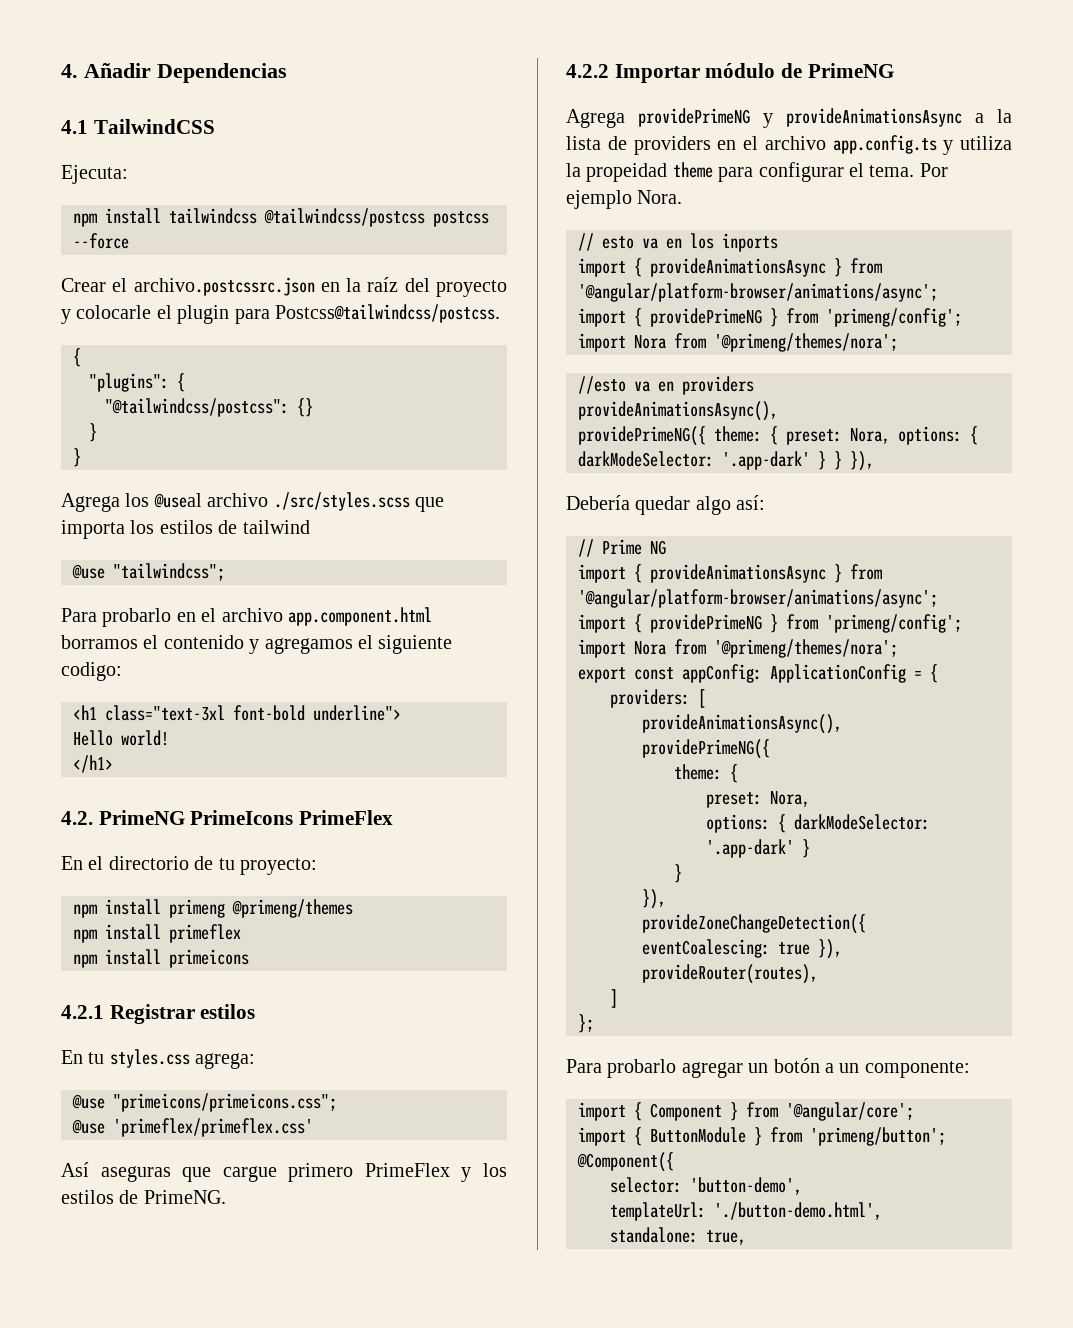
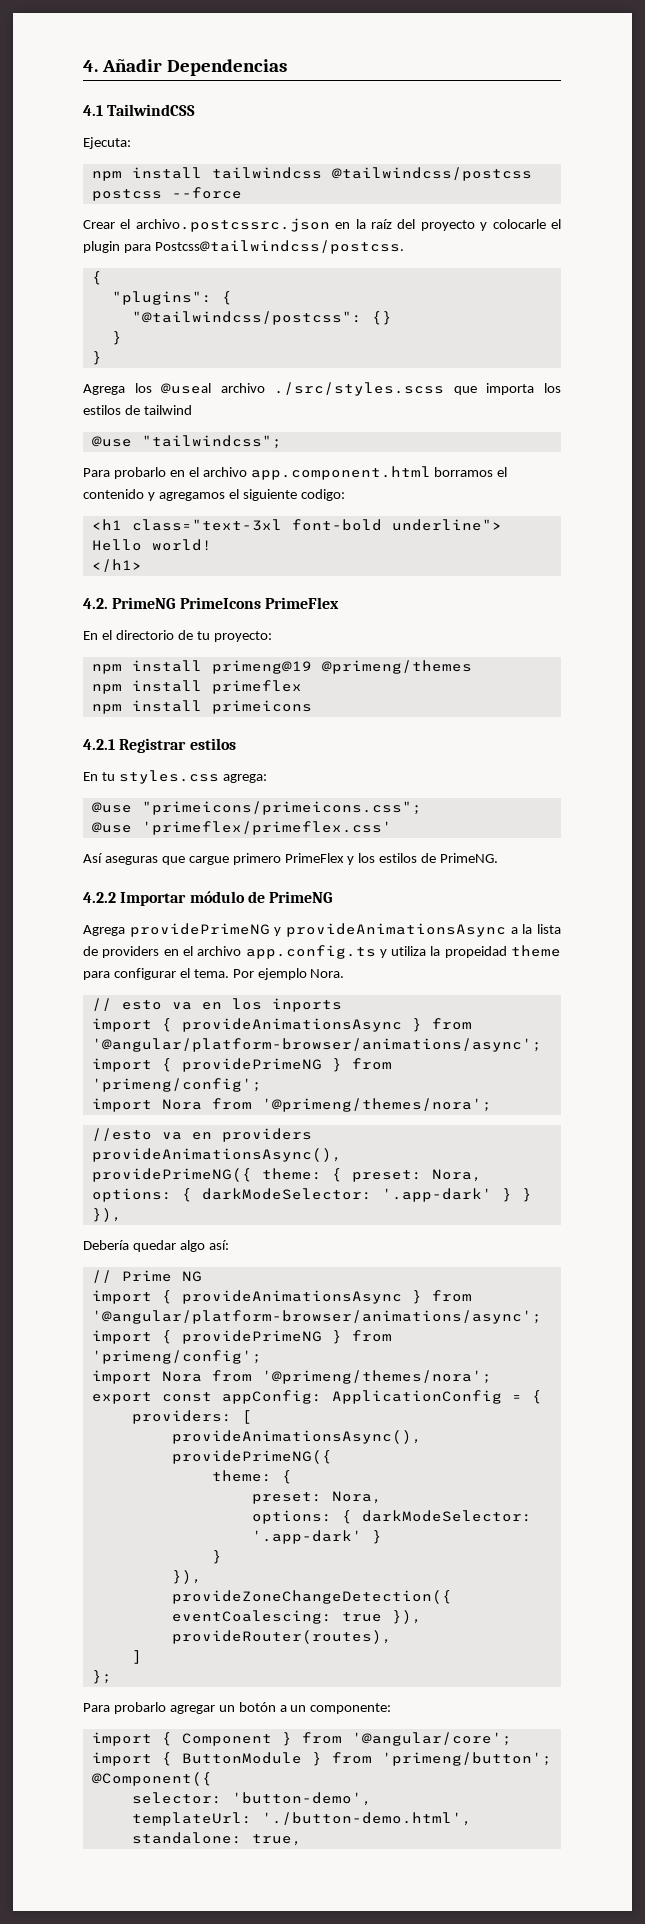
- npm install primeng @primeng/themes
+ npm install primeng@19 @primeng/themes

